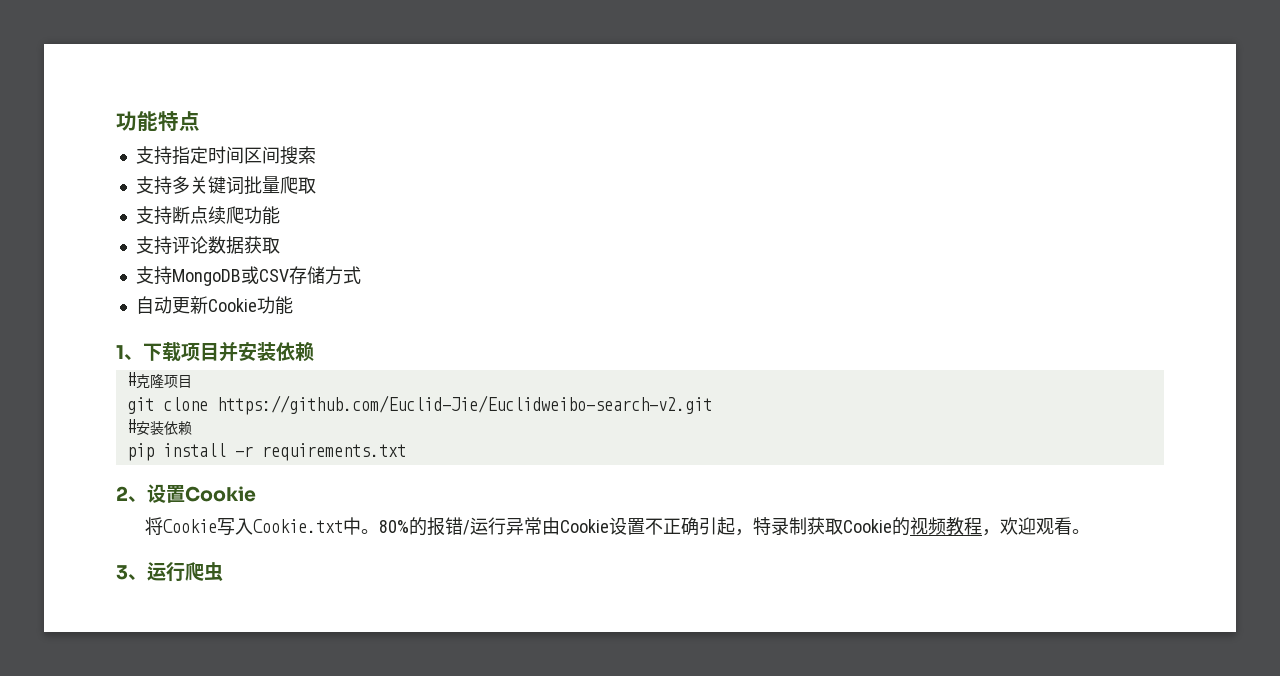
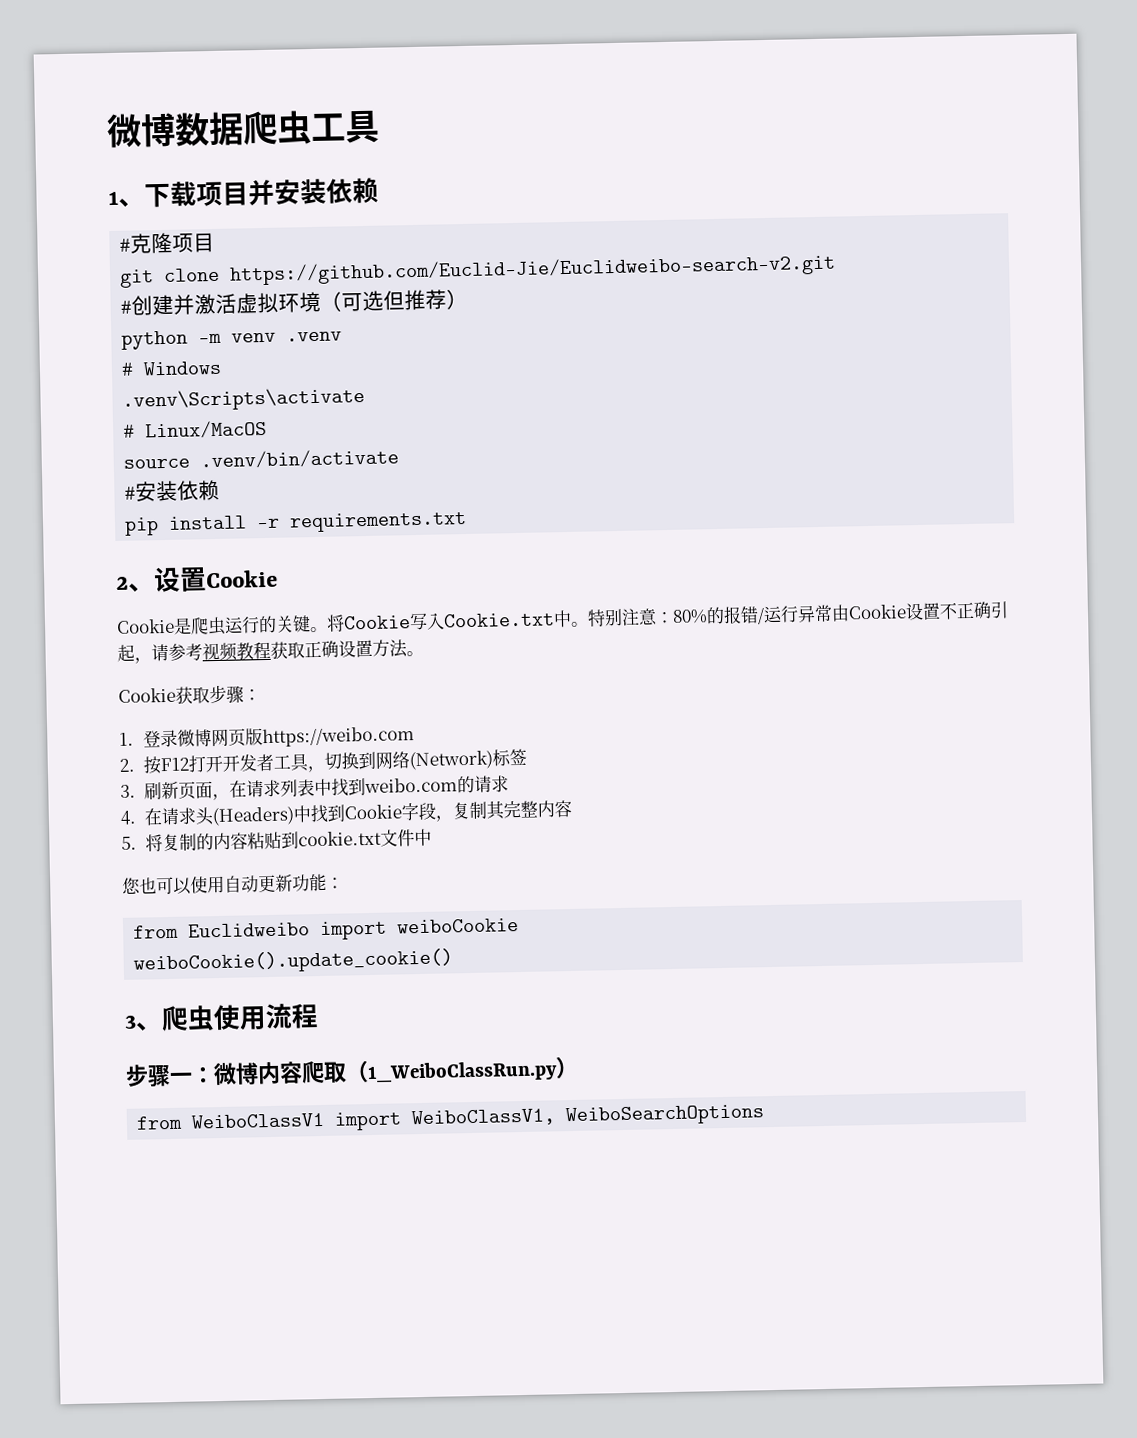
- 功能特点
- 支持指定时间区间搜索
- 支持多关键词批量爬取
- 支持断点续爬功能
- 支持评论数据获取
- 支持MongoDB或CSV存储方式
- 自动更新Cookie功能
+ 微博数据爬虫工具
+ #创建并激活虚拟环境（可选但推荐）
+ python -m venv .venv
+ # Windows
+ .venv\Scripts\activate
+ # Linux/MacOS
+ source .venv/bin/activate
+ Cookie是爬虫运行的关键。
- 80%的报错/运行异常由Cookie设置不正确引起，特录制获取Cookie的视频教程，欢迎观看。
- 3、运行爬虫
+ 特别注意：80%的报错/运行异常由Cookie设置不正确引起，请参考视频教程获取正确设置方法。
+ Cookie获取步骤：
+ 1.登录微博网页版https://weibo.com
+ 2.按F12打开开发者工具，切换到网络(Network)标签
+ 3.刷新页面，在请求列表中找到weibo.com的请求
+ 4.在请求头(Headers)中找到Cookie字段，复制其完整内容
+ 5.将复制的内容粘贴到cookie.txt文件中
+ 您也可以使用自动更新功能：
+ from Euclidweibo import weiboCookie
+ weiboCookie().update_cookie()
+ 3、爬虫使用流程
+ 步骤一：微博内容爬取（1_WeiboClassRun.py）
+ from WeiboClassV1 import WeiboClassV1, WeiboSearchOptions

